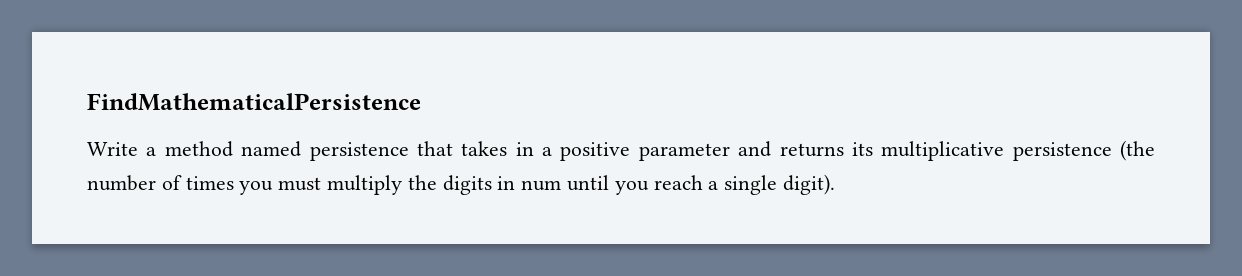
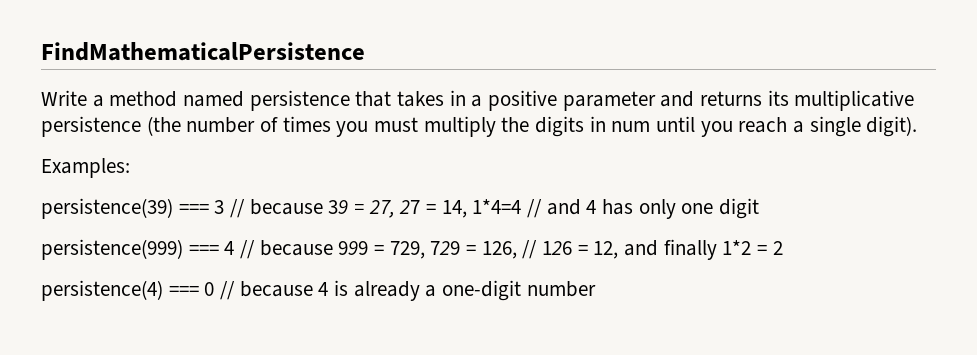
+ Examples:
+ persistence(39) === 3 // because 39 = 27, 27 = 14, 1*4=4 // and 4 has only one digit
+ persistence(999) === 4 // because 999 = 729, 729 = 126, // 126 = 12, and finally 1*2 = 2
+ persistence(4) === 0 // because 4 is already a one-digit number

